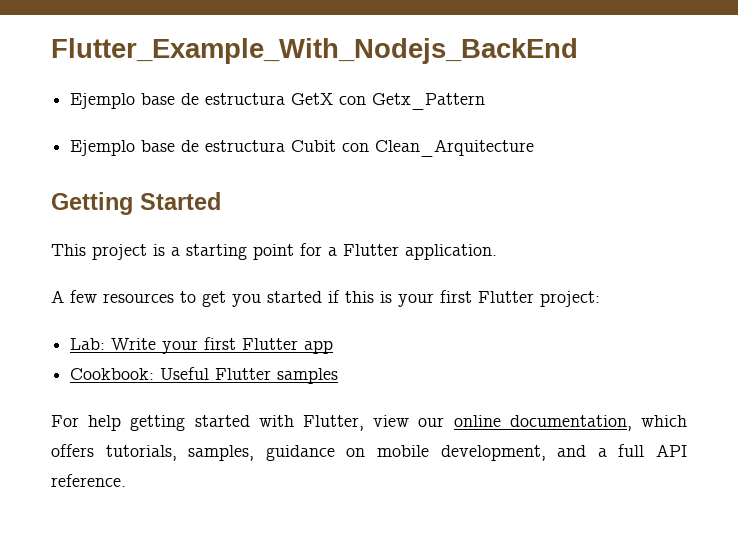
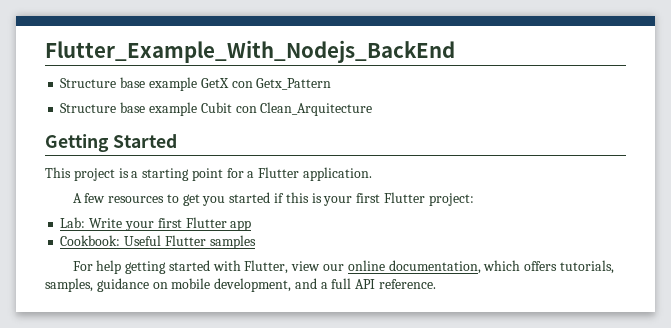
- Ejemplo base de estructura GetX con Getx_Pattern
+ Structure base example GetX con Getx_Pattern
- Ejemplo base de estructura Cubit con Clean_Arquitecture
+ Structure base example Cubit con Clean_Arquitecture

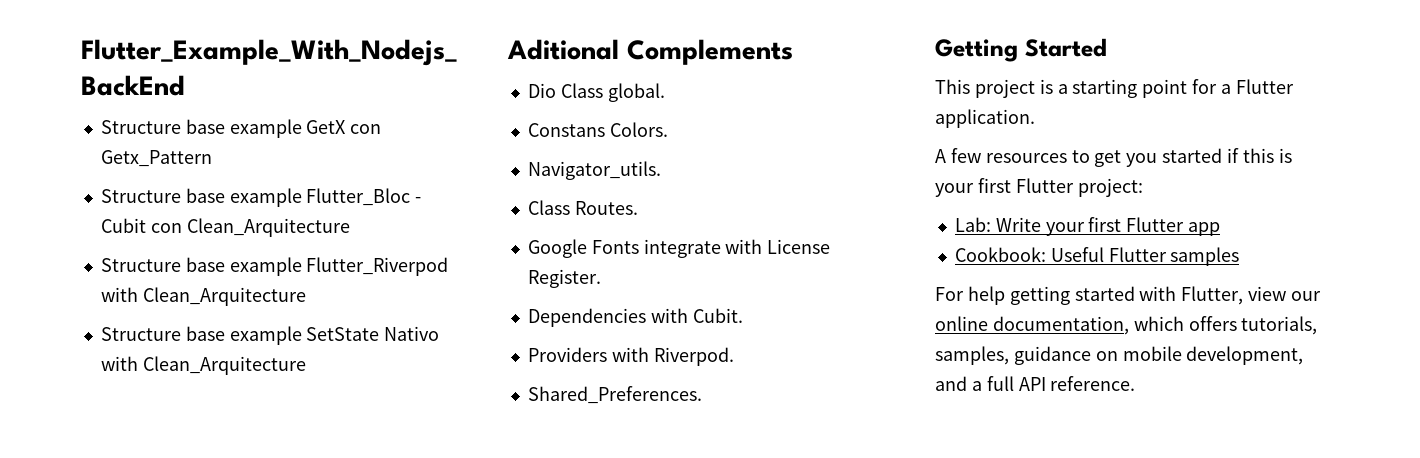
- Structure base example Cubit con Clean_Arquitecture
+ Structure base example Flutter_Bloc - Cubit con Clean_Arquitecture
+ Structure base example Flutter_Riverpod with Clean_Arquitecture
+ Structure base example SetState Nativo with Clean_Arquitecture
+ Aditional Complements
+ Dio Class global.
+ Constans Colors.
+ Navigator_utils.
+ Class Routes.
+ Google Fonts integrate with License Register.
+ Dependencies with Cubit.
+ Providers with Riverpod.
+ Shared_Preferences.

